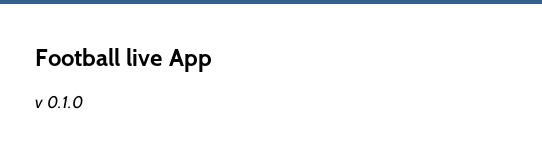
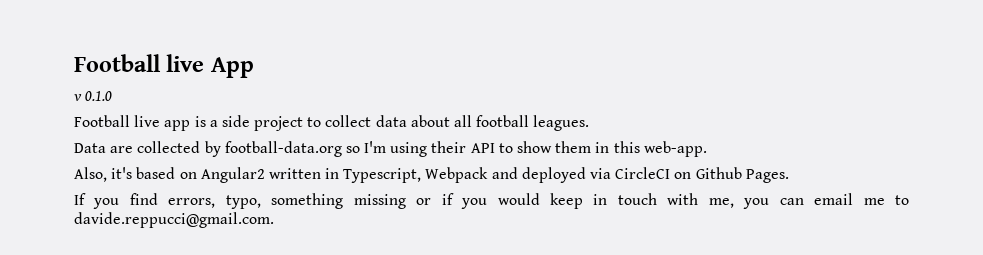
+ Football live app is a side project to collect data about all football leagues.
+ Data are collected by football-data.org so I'm using their API to show them in this web-app.
+ Also, it's based on Angular2 written in Typescript, Webpack and deployed via CircleCI on Github Pages.
+ If you find errors, typo, something missing or if you would keep in touch with me, you can email me to davide.reppucci@gmail.com.

